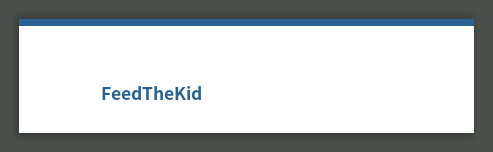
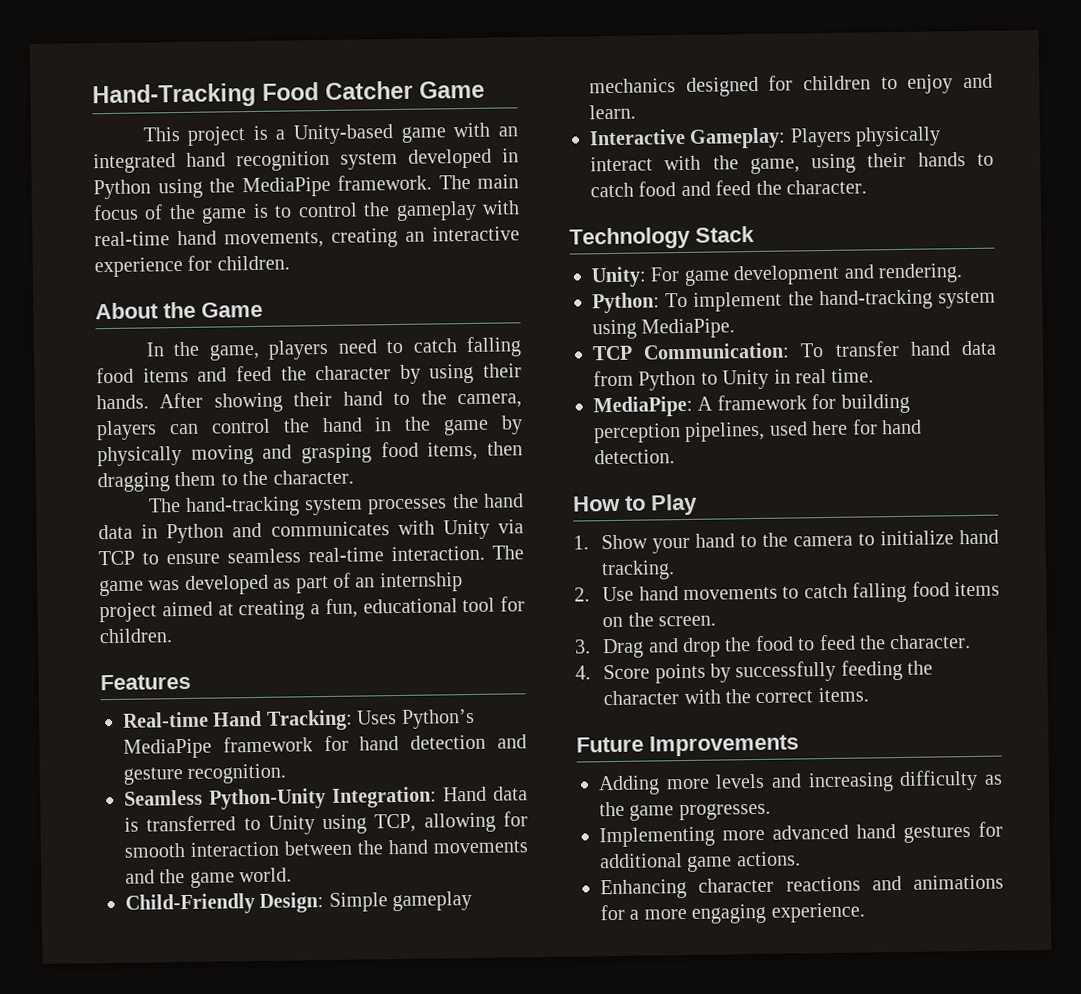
- FeedTheKid
+ Hand-Tracking Food Catcher Game
+ This project is a Unity-based game with an integrated hand recognition system developed in Python using the MediaPipe framework. The main focus of the game is to control the gameplay with real-time hand movements, creating an interactive experience for children.
+ About the Game
+ In the game, players need to catch falling food items and feed the character by using their hands. After showing their hand to the camera, players can control the hand in the game by physically moving and grasping food items, then dragging them to the character.
+ The hand-tracking system processes the hand data in Python and communicates with Unity via TCP to ensure seamless real-time interaction. The game was developed as part of an internship project aimed at creating a fun, educational tool for children.
+ Features
+ Real-time Hand Tracking: Uses Python’s MediaPipe framework for hand detection and gesture recognition.
+ Seamless Python-Unity Integration: Hand data is transferred to Unity using TCP, allowing for smooth interaction between the hand movements and the game world.
+ Child-Friendly Design: Simple gameplay mechanics designed for children to enjoy and learn.
+ Interactive Gameplay: Players physically interact with the game, using their hands to catch food and feed the character.
+ Technology Stack
+ Unity: For game development and rendering.
+ Python: To implement the hand-tracking system using MediaPipe.
+ TCP Communication: To transfer hand data from Python to Unity in real time.
+ MediaPipe: A framework for building perception pipelines, used here for hand detection.
+ How to Play
+ 1. Show your hand to the camera to initialize hand tracking.
+ 2. Use hand movements to catch falling food items on the screen.
+ 3. Drag and drop the food to feed the character.
+ 4. Score points by successfully feeding the character with the correct items.
+ Future Improvements
+ Adding more levels and increasing difficulty as the game progresses.
+ Implementing more advanced hand gestures for additional game actions.
+ Enhancing character reactions and animations for a more engaging experience.

